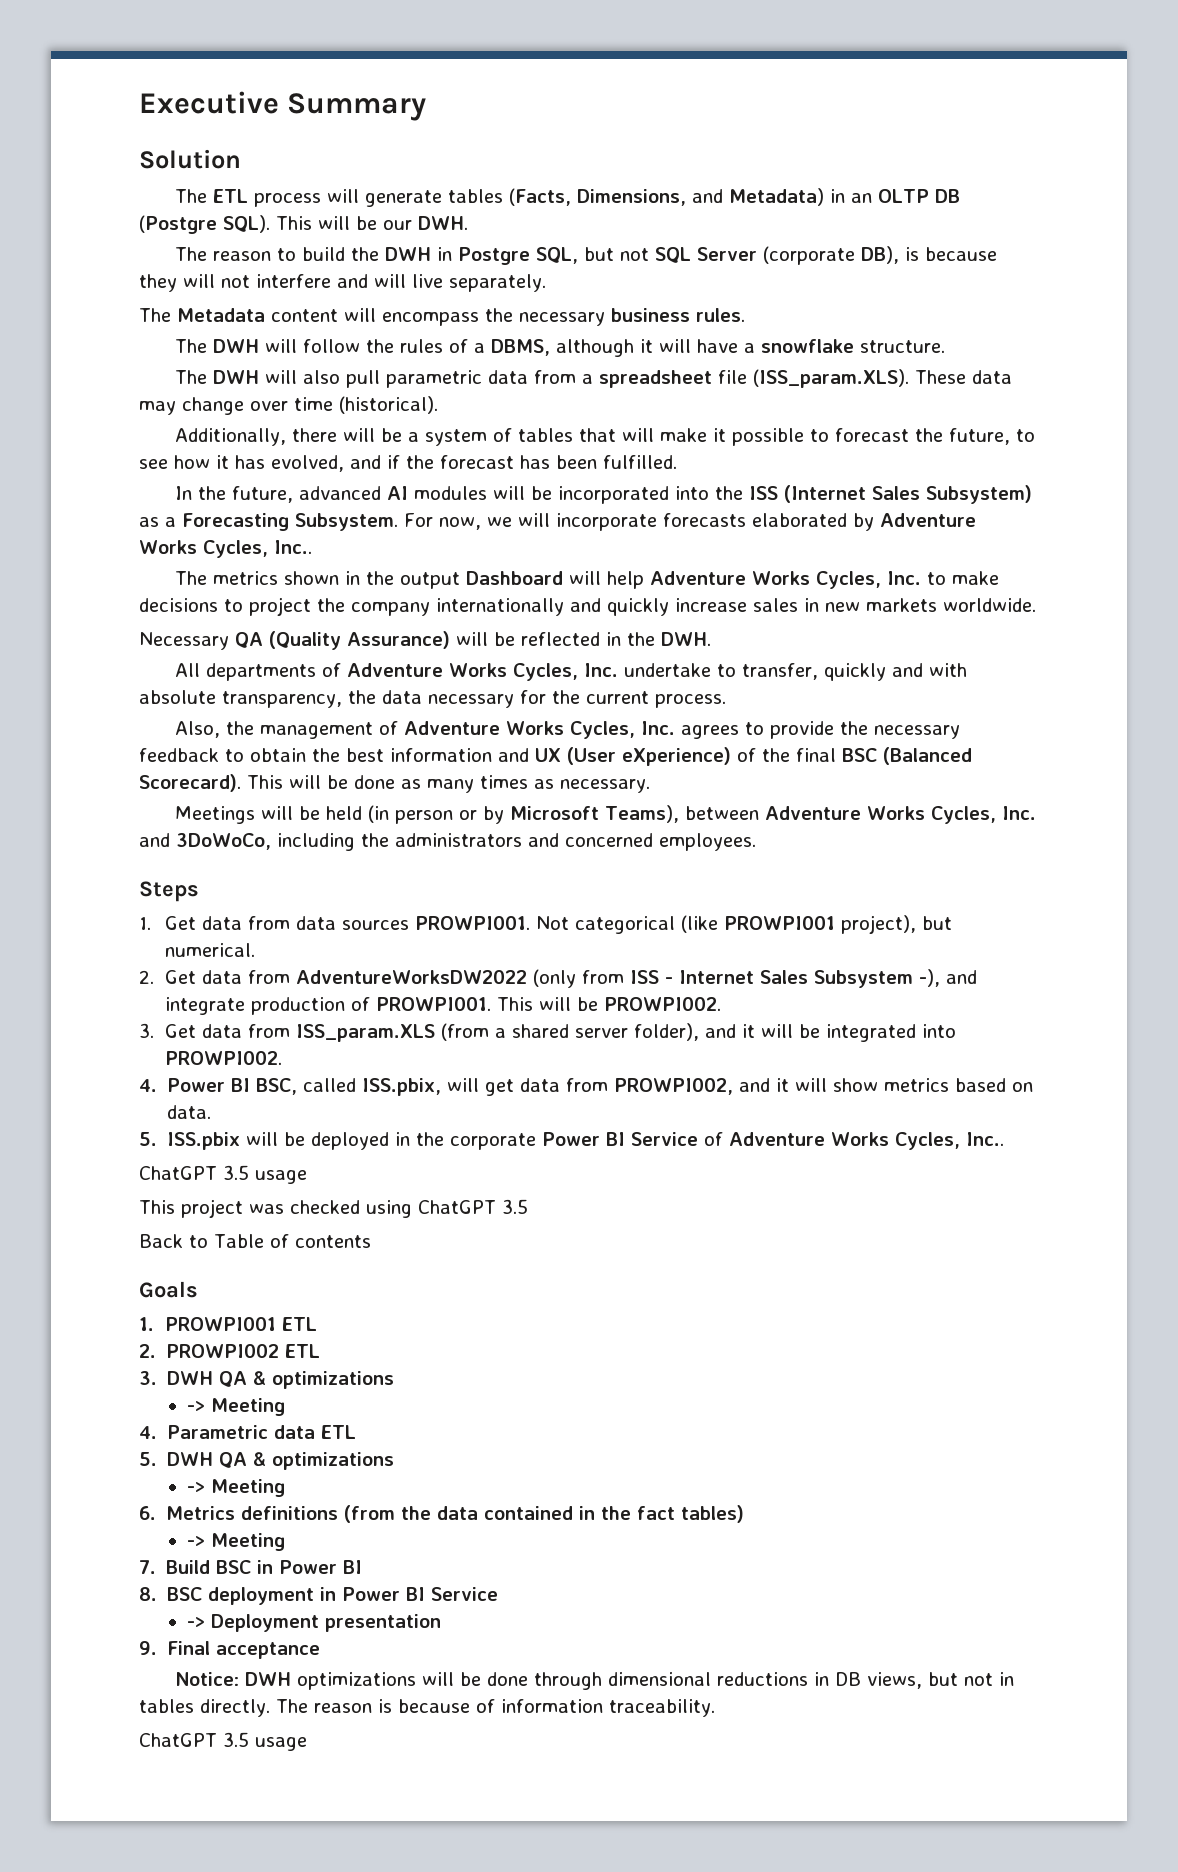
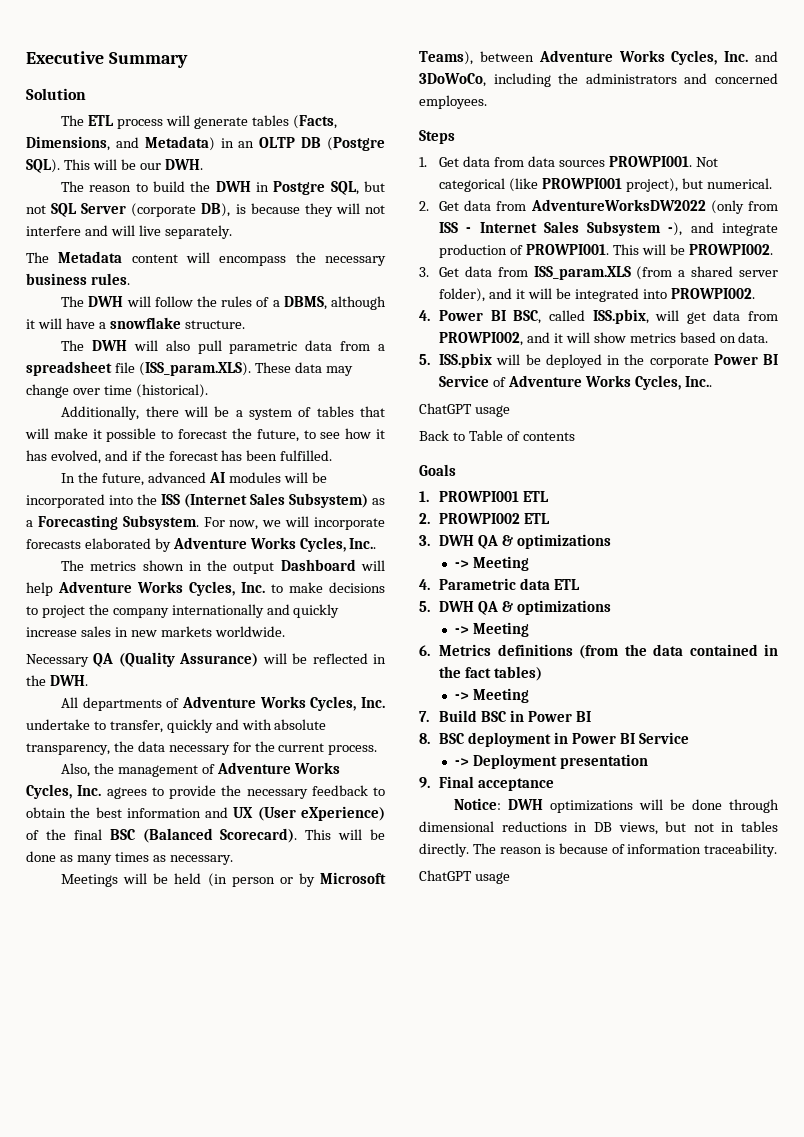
  5. ISS.pbix will be deployed in the corporate Power BI Service of Adventure Works Cycles, Inc..
- ChatGPT 3.5 usage
- This project was checked using ChatGPT 3.5
+ ChatGPT usage
  The reason is because of information traceability.
- ChatGPT 3.5 usage
+ ChatGPT usage

